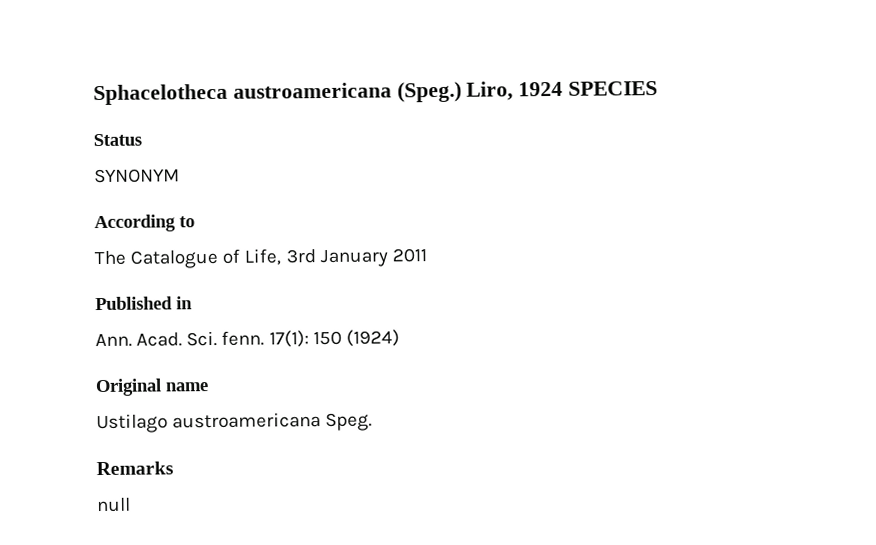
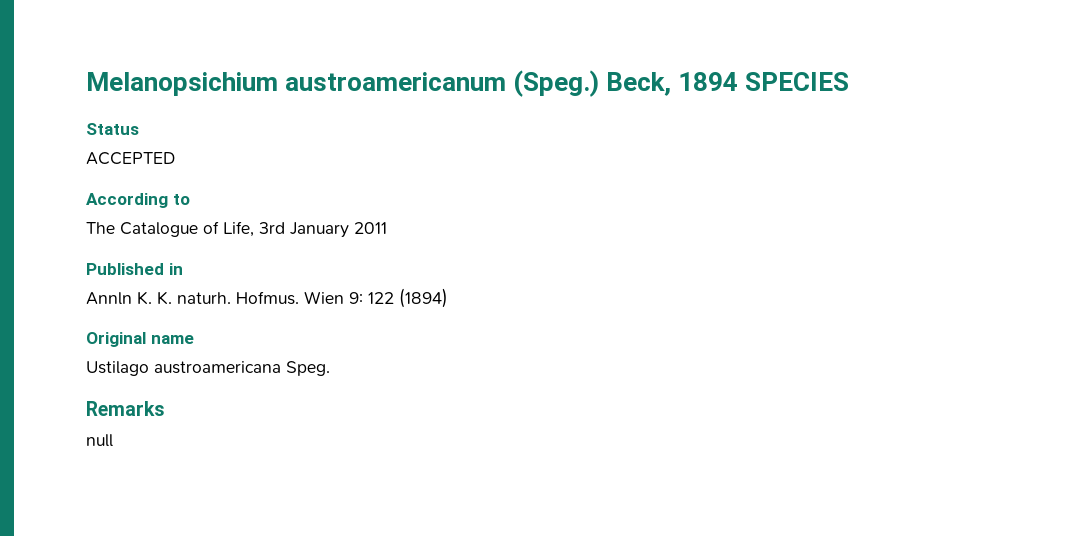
- Sphacelotheca austroamericana (Speg.) Liro, 1924 SPECIES
+ Melanopsichium austroamericanum (Speg.) Beck, 1894 SPECIES
- SYNONYM
+ ACCEPTED
- Ann. Acad. Sci. fenn. 17(1): 150 (1924)
+ Annln K. K. naturh. Hofmus. Wien 9: 122 (1894)

